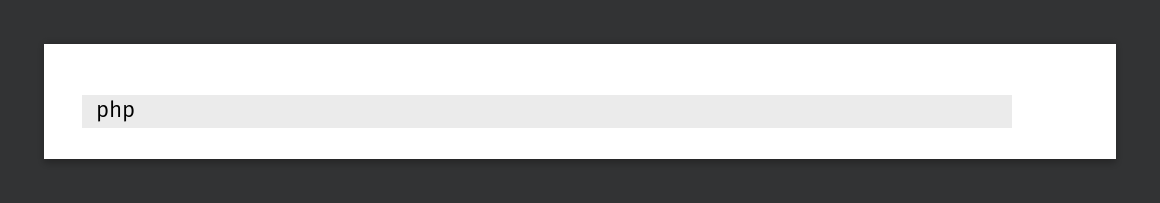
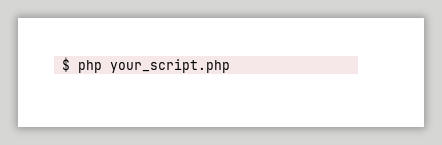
- php
+ $ php your_script.php

